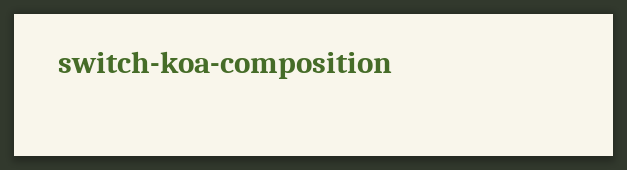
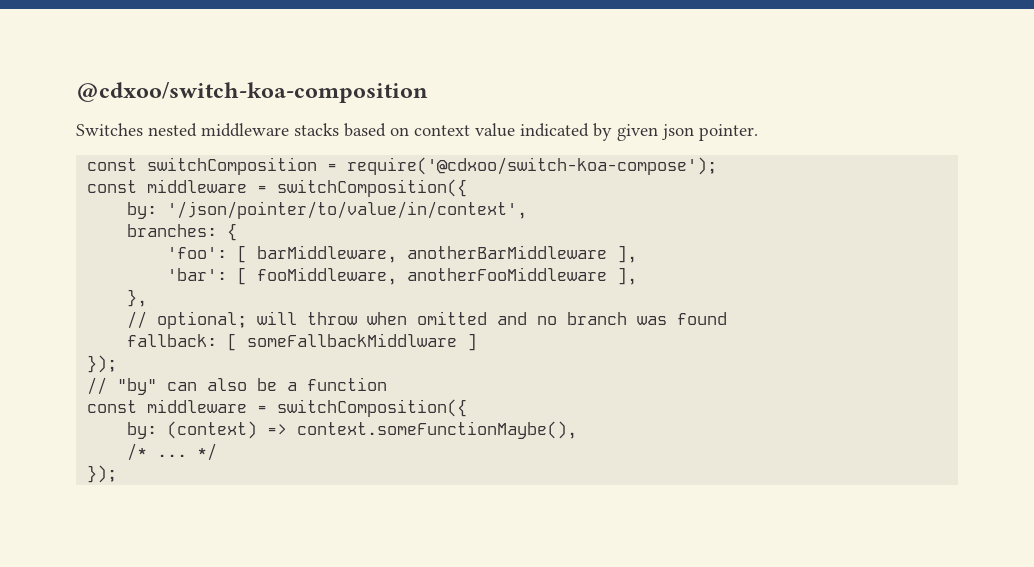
- switch-koa-composition
+ @cdxoo/switch-koa-composition
+ Switches nested middleware stacks based on context value indicated by given json pointer.
+ const switchComposition = require('@cdxoo/switch-koa-compose');
+ const middleware = switchComposition({
+ by: '/json/pointer/to/value/in/context',
+ branches: {
+ 'foo': [ barMiddleware, anotherBarMiddleware ],
+ 'bar': [ fooMiddleware, anotherFooMiddleware ],
+ },
+ // optional; will throw when omitted and no branch was found
+ fallback: [ someFallbackMiddlware ]
+ });
+ // "by" can also be a function
+ const middleware = switchComposition({
+ by: (context) => context.someFunctionMaybe(),
+ /* ... */
+ });

